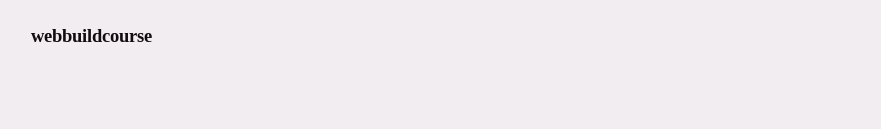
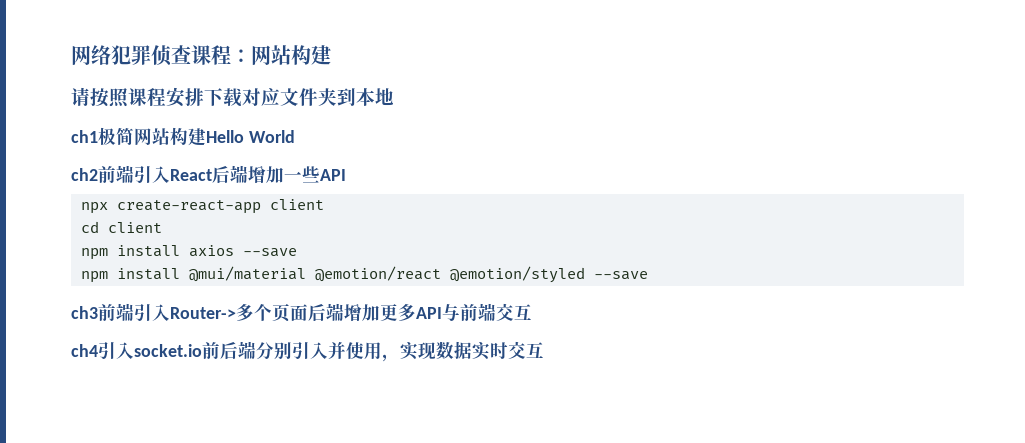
- webbuildcourse
+ 网络犯罪侦查课程：网站构建
+ 请按照课程安排下载对应文件夹到本地
+ ch1极简网站构建Hello World
+ ch2前端引入React后端增加一些API
+ npx create-react-app client
+ cd client
+ npm install axios --save
+ npm install @mui/material @emotion/react @emotion/styled --save
+ ch3前端引入Router->多个页面后端增加更多API与前端交互
+ ch4引入socket.io前后端分别引入并使用，实现数据实时交互

